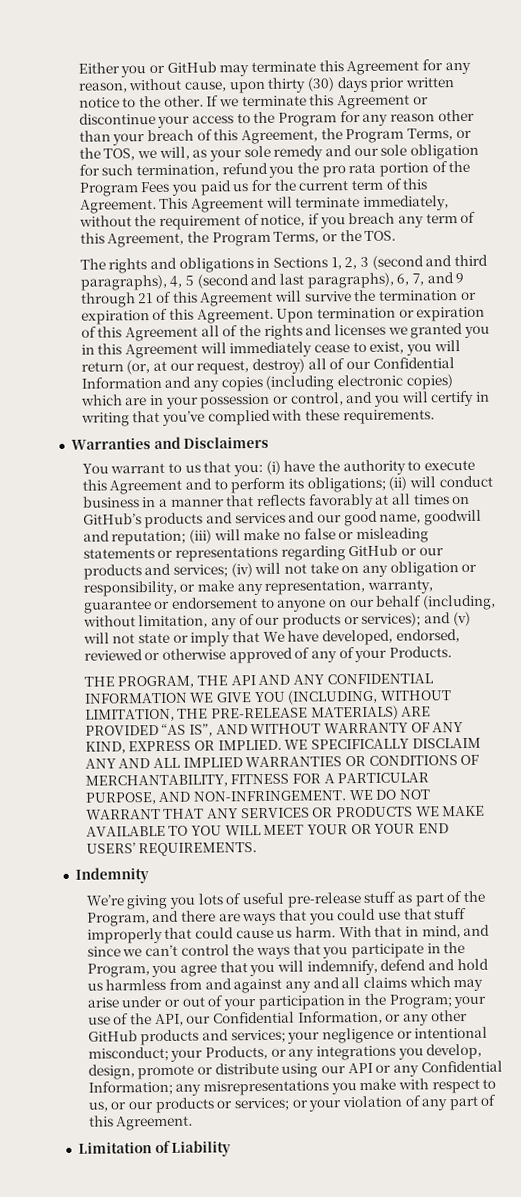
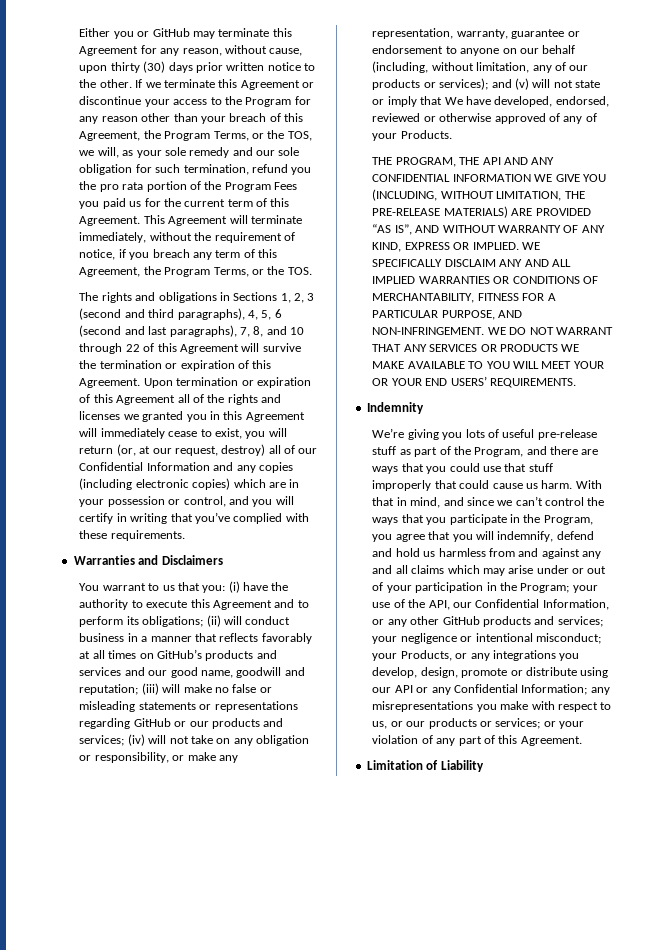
- The rights and obligations in Sections 1, 2, 3 (second and third paragraphs), 4, 5 (second and last paragraphs), 6, 7, and 9 through 21 of this Agreement will survive the termination or expiration of this Agreement.
+ The rights and obligations in Sections 1, 2, 3 (second and third paragraphs), 4, 5, 6 (second and last paragraphs), 7, 8, and 10 through 22 of this Agreement will survive the termination or expiration of this Agreement.

